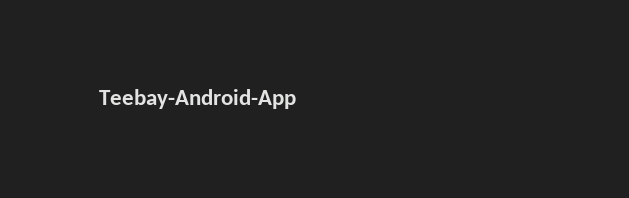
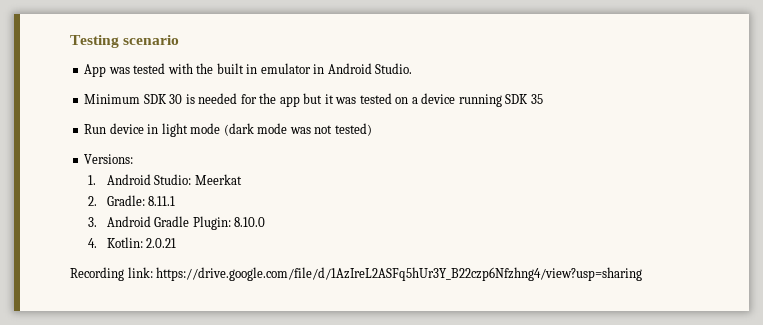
- Teebay-Android-App
+ Testing scenario
+ App was tested with the built in emulator in Android Studio.
+ Minimum SDK 30 is needed for the app but it was tested on a device running SDK 35
+ Run device in light mode (dark mode was not tested)
+ Versions:
+ 1. Android Studio: Meerkat
+ 2. Gradle: 8.11.1
+ 3. Android Gradle Plugin: 8.10.0
+ 4. Kotlin: 2.0.21
+ Recording link: https://drive.google.com/file/d/1AzIreL2ASFq5hUr3Y_B22czp6Nfzhng4/view?usp=sharing

